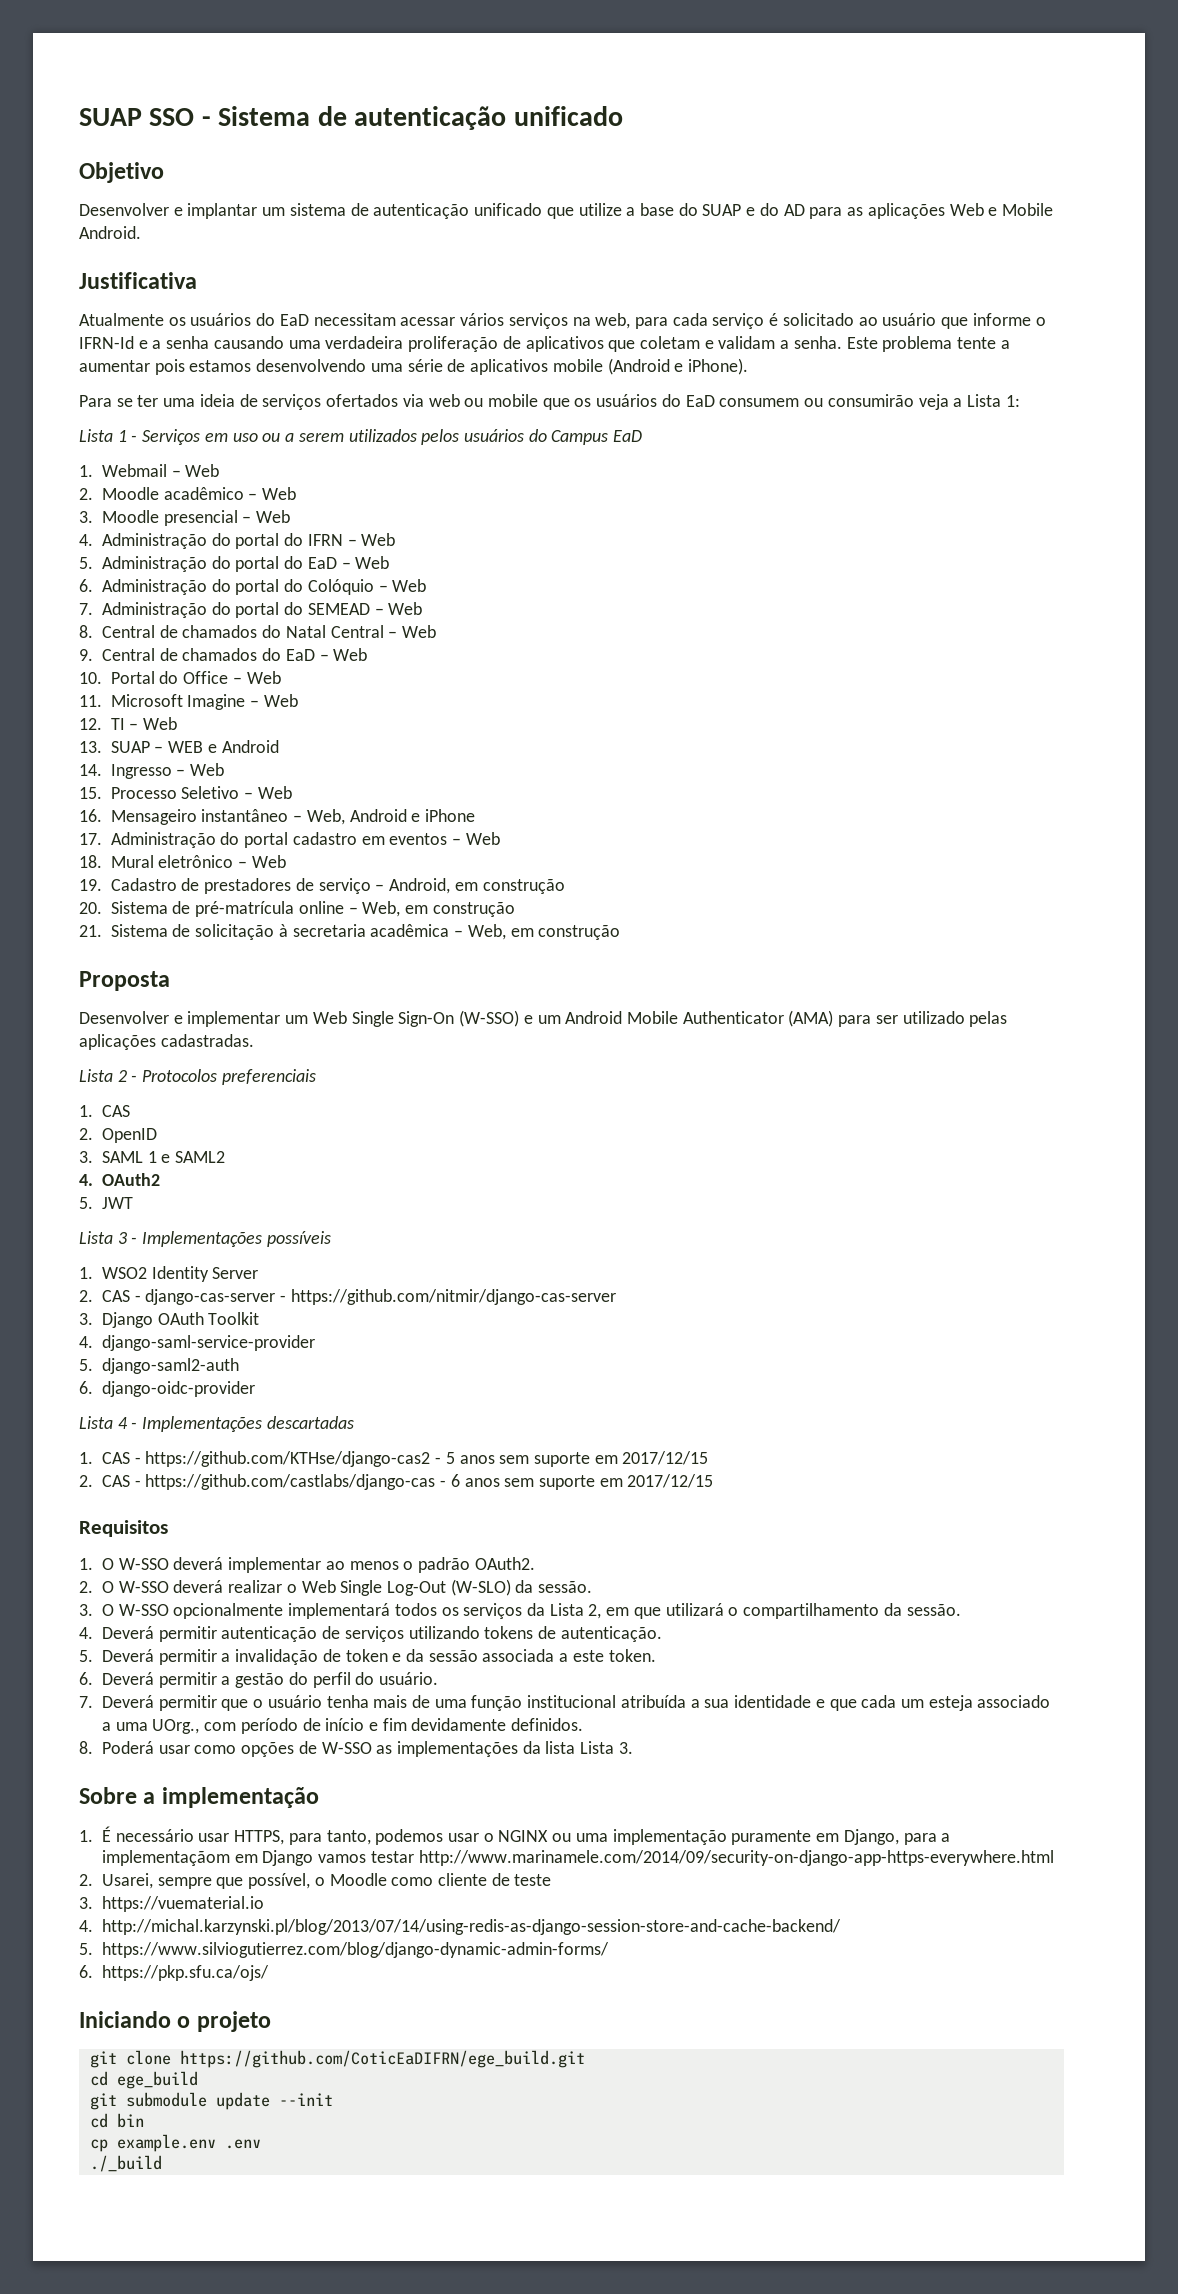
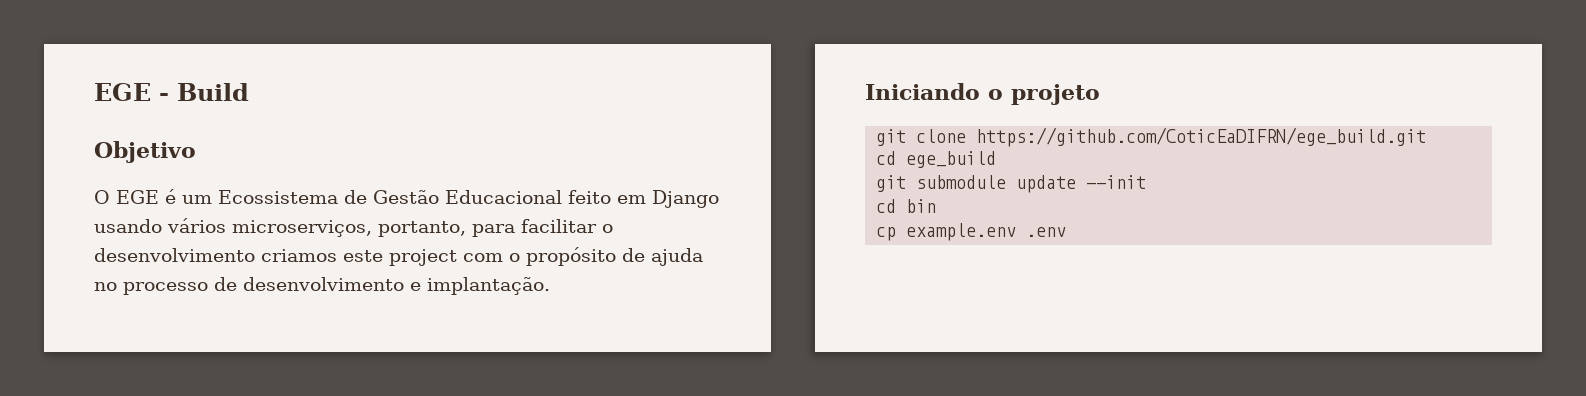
- SUAP SSO - Sistema de autenticação unificado
+ EGE - Build
  Objetivo
- Desenvolver e implantar um sistema de autenticação unificado que utilize a base do SUAP e do AD para as aplicações Web e Mobile Android.
- Justificativa
- Atualmente os usuários do EaD necessitam acessar vários serviços na web, para cada serviço é solicitado ao usuário que informe o IFRN-Id e a senha causando uma verdadeira proliferação de aplicativos que coletam e validam a senha. Este problema tente a aumentar pois estamos desenvolvendo uma série de aplicativos mobile (Android e iPhone).
- Para se ter uma ideia de serviços ofertados via web ou mobile que os usuários do EaD consumem ou consumirão veja a Lista 1:
- Lista 1 - Serviços em uso ou a serem utilizados pelos usuários do Campus EaD
- 1. Webmail – Web
- 2. Moodle acadêmico – Web
- 3. Moodle presencial – Web
- 4. Administração do portal do IFRN – Web
- 5. Administração do portal do EaD – Web
- 6. Administração do portal do Colóquio – Web
- 7. Administração do portal do SEMEAD – Web
- 8. Central de chamados do Natal Central – Web
- 9. Central de chamados do EaD – Web
- 10. Portal do Office – Web
- 11. Microsoft Imagine – Web
- 12. TI – Web
- 13. SUAP – WEB e Android
- 14. Ingresso – Web
- 15. Processo Seletivo – Web
- 16. Mensageiro instantâneo – Web, Android e iPhone
- 17. Administração do portal cadastro em eventos – Web
- 18. Mural eletrônico – Web
- 19. Cadastro de prestadores de serviço – Android, em construção
- 20. Sistema de pré-matrícula online – Web, em construção
- 21. Sistema de solicitação à secretaria acadêmica – Web, em construção
- Proposta
- Desenvolver e implementar um Web Single Sign-On (W-SSO) e um Android Mobile Authenticator (AMA) para ser utilizado pelas aplicações cadastradas.
- Lista 2 - Protocolos preferenciais
- 1. CAS
- 2. OpenID
- 3. SAML 1 e SAML2
- 4. OAuth2
- 5. JWT
- Lista 3 - Implementações possíveis
- 1. WSO2 Identity Server
- 2. CAS - django-cas-server - https://github.com/nitmir/django-cas-server
- 3. Django OAuth Toolkit
- 4. django-saml-service-provider
- 5. django-saml2-auth
- 6. django-oidc-provider
- Lista 4 - Implementações descartadas
- 1. CAS - https://github.com/KTHse/django-cas2 - 5 anos sem suporte em 2017/12/15
- 2. CAS - https://github.com/castlabs/django-cas - 6 anos sem suporte em 2017/12/15
- Requisitos
- 1. O W-SSO deverá implementar ao menos o padrão OAuth2.
- 2. O W-SSO deverá realizar o Web Single Log-Out (W-SLO) da sessão.
- 3. O W-SSO opcionalmente implementará todos os serviços da Lista 2, em que utilizará o compartilhamento da sessão.
- 4. Deverá permitir autenticação de serviços utilizando tokens de autenticação.
- 5. Deverá permitir a invalidação de token e da sessão associada a este token.
- 6. Deverá permitir a gestão do perfil do usuário.
- 7. Deverá permitir que o usuário tenha mais de uma função institucional atribuída a sua identidade e que cada um esteja associado a uma UOrg., com período de início e fim devidamente definidos.
- 8. Poderá usar como opções de W-SSO as implementações da lista Lista 3.
- Sobre a implementação
- 1. É necessário usar HTTPS, para tanto, podemos usar o NGINX ou uma implementação puramente em Django, para a implementaçãom em Django vamos testar http://www.marinamele.com/2014/09/security-on-django-app-https-everywhere.html
- 2. Usarei, sempre que possível, o Moodle como cliente de teste
- 3. https://vuematerial.io
- 4. http://michal.karzynski.pl/blog/2013/07/14/using-redis-as-django-session-store-and-cache-backend/
- 5. https://www.silviogutierrez.com/blog/django-dynamic-admin-forms/
- 6. https://pkp.sfu.ca/ojs/
+ O EGE é um Ecossistema de Gestão Educacional feito em Django usando vários microserviços, portanto, para facilitar o desenvolvimento criamos este project com o propósito de ajuda no processo de desenvolvimento e implantação.
- ./_build

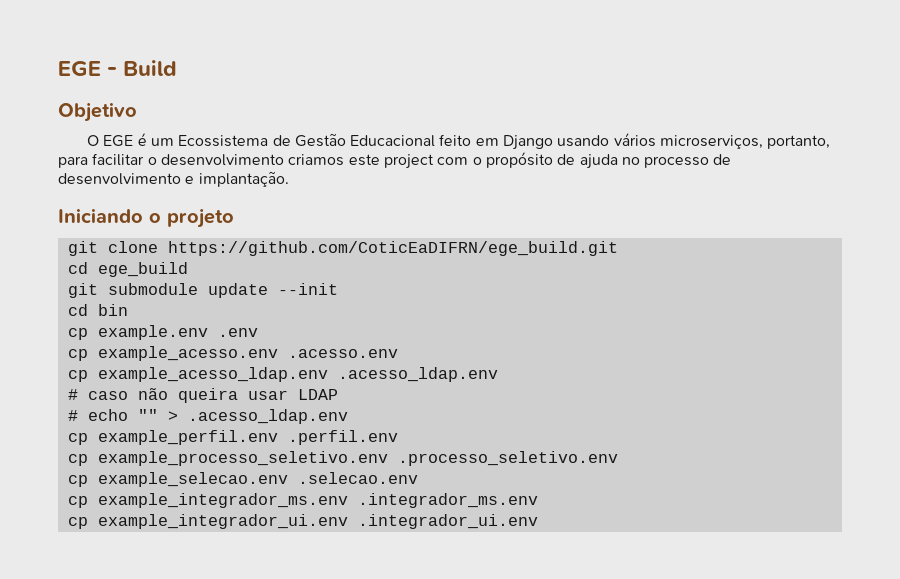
+ cp example_acesso.env .acesso.env
+ cp example_acesso_ldap.env .acesso_ldap.env
+ # caso não queira usar LDAP
+ # echo "" > .acesso_ldap.env
+ cp example_perfil.env .perfil.env
+ cp example_processo_seletivo.env .processo_seletivo.env
+ cp example_selecao.env .selecao.env
+ cp example_integrador_ms.env .integrador_ms.env
+ cp example_integrador_ui.env .integrador_ui.env

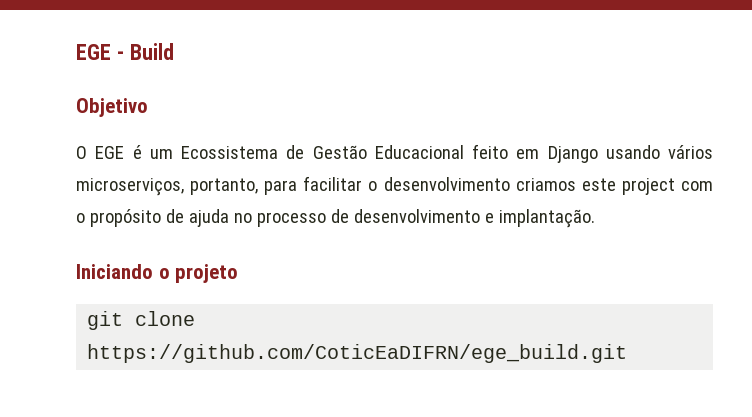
- cd ege_build
- git submodule update --init
- cd bin
- cp example.env .env
- cp example_acesso.env .acesso.env
- cp example_acesso_ldap.env .acesso_ldap.env
- # caso não queira usar LDAP
- # echo "" > .acesso_ldap.env
- cp example_perfil.env .perfil.env
- cp example_processo_seletivo.env .processo_seletivo.env
- cp example_selecao.env .selecao.env
- cp example_integrador_ms.env .integrador_ms.env
- cp example_integrador_ui.env .integrador_ui.env

